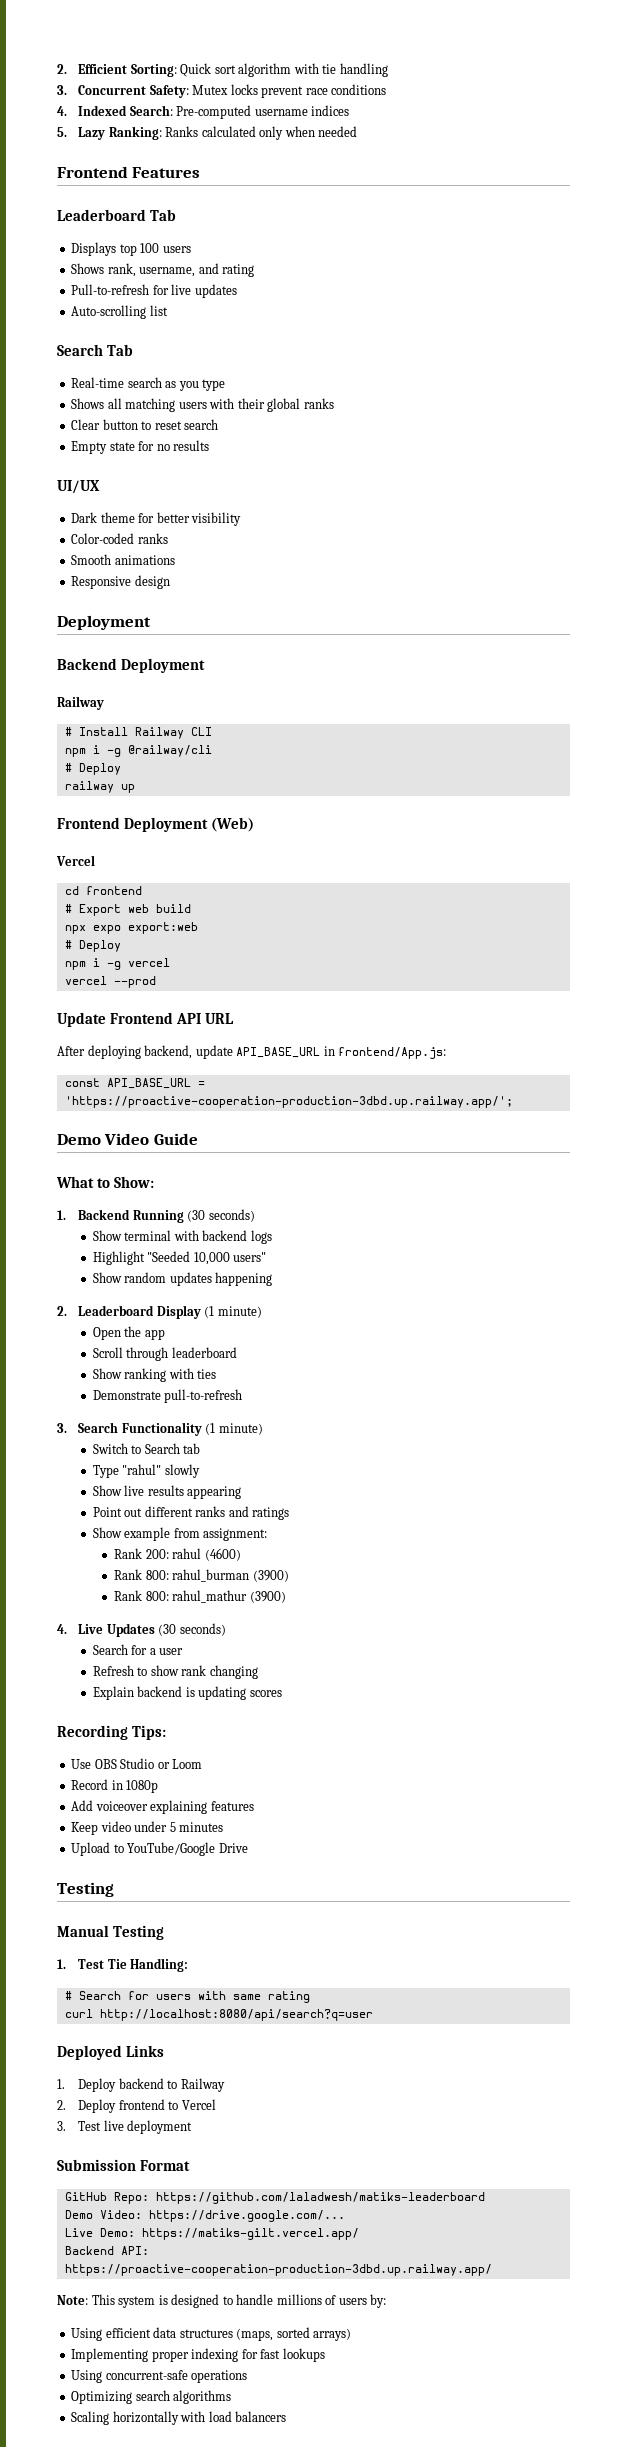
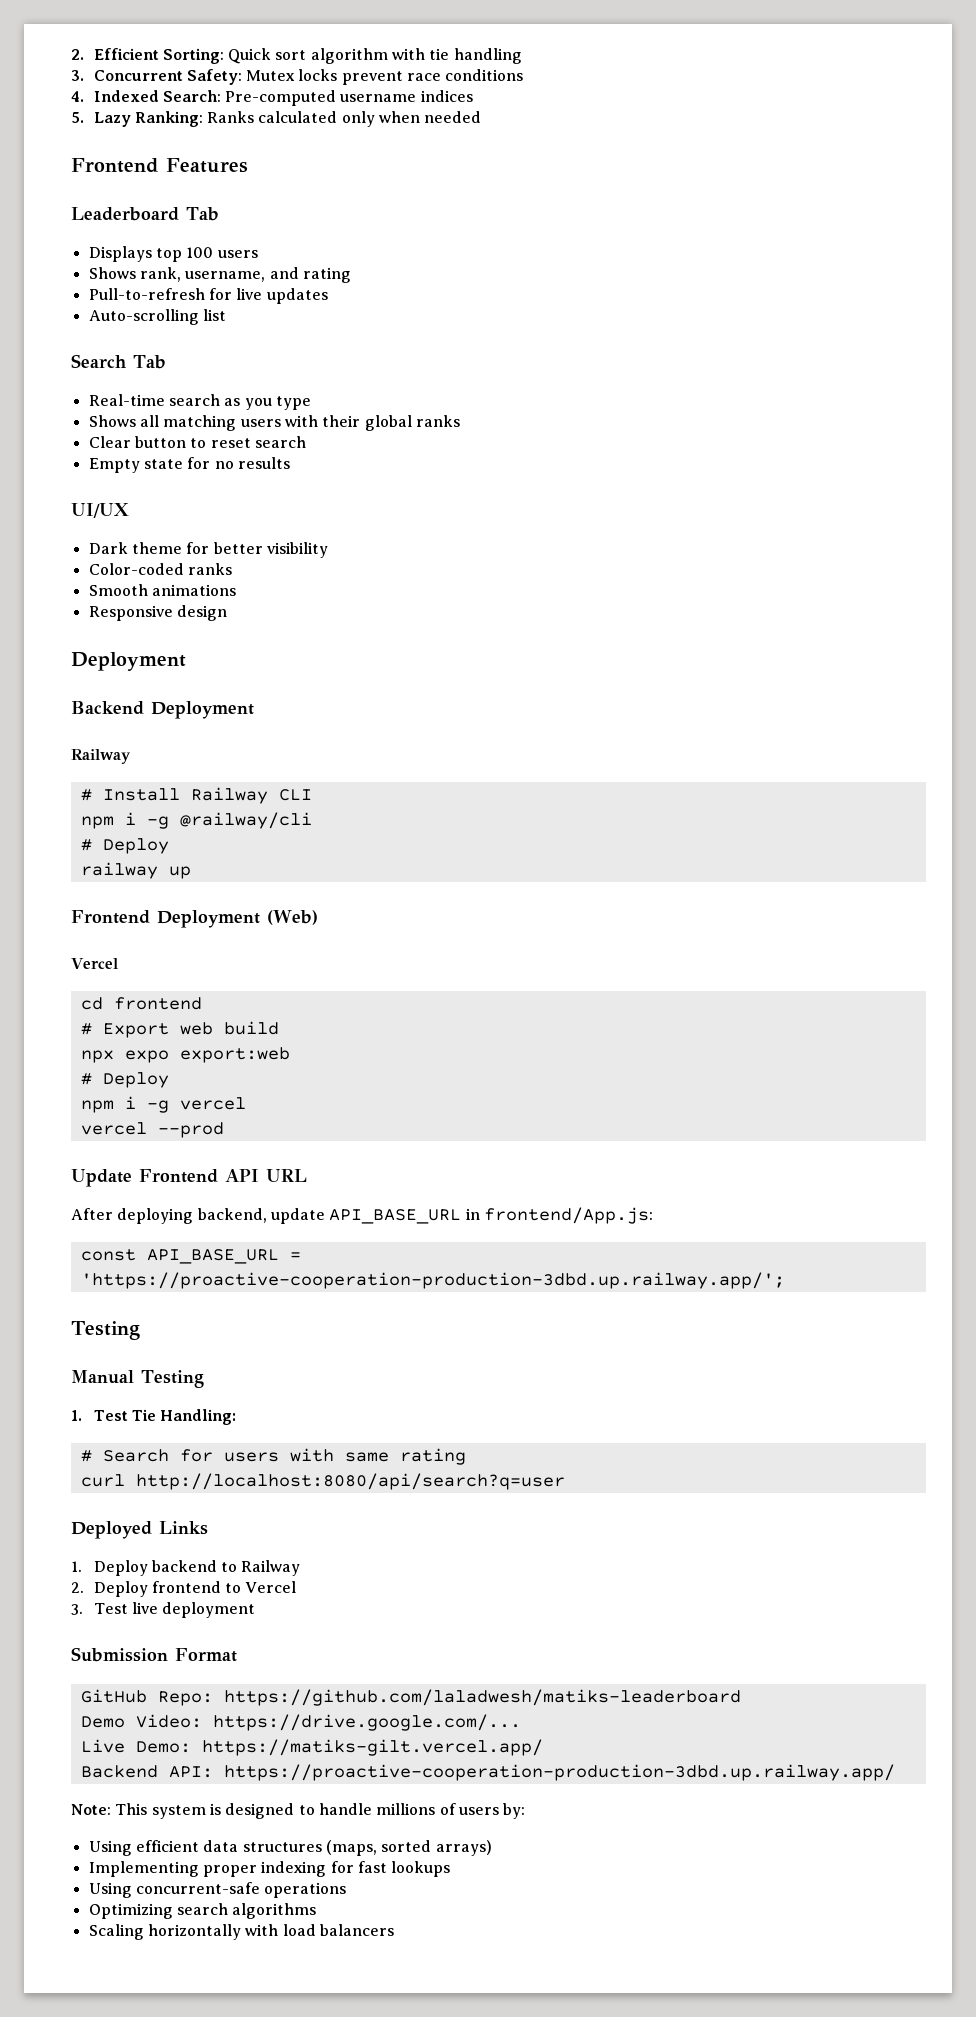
- Demo Video Guide
- What to Show:
- 1. Backend Running (30 seconds)
- Show terminal with backend logs
- Highlight "Seeded 10,000 users"
- Show random updates happening
- 2. Leaderboard Display (1 minute)
- Open the app
- Scroll through leaderboard
- Show ranking with ties
- Demonstrate pull-to-refresh
- 3. Search Functionality (1 minute)
- Switch to Search tab
- Type "rahul" slowly
- Show live results appearing
- Point out different ranks and ratings
- Show example from assignment:
- Rank 200: rahul (4600)
- Rank 800: rahul_burman (3900)
- Rank 800: rahul_mathur (3900)
- 4. Live Updates (30 seconds)
- Search for a user
- Refresh to show rank changing
- Explain backend is updating scores
- Recording Tips:
- Use OBS Studio or Loom
- Record in 1080p
- Add voiceover explaining features
- Keep video under 5 minutes
- Upload to YouTube/Google Drive

